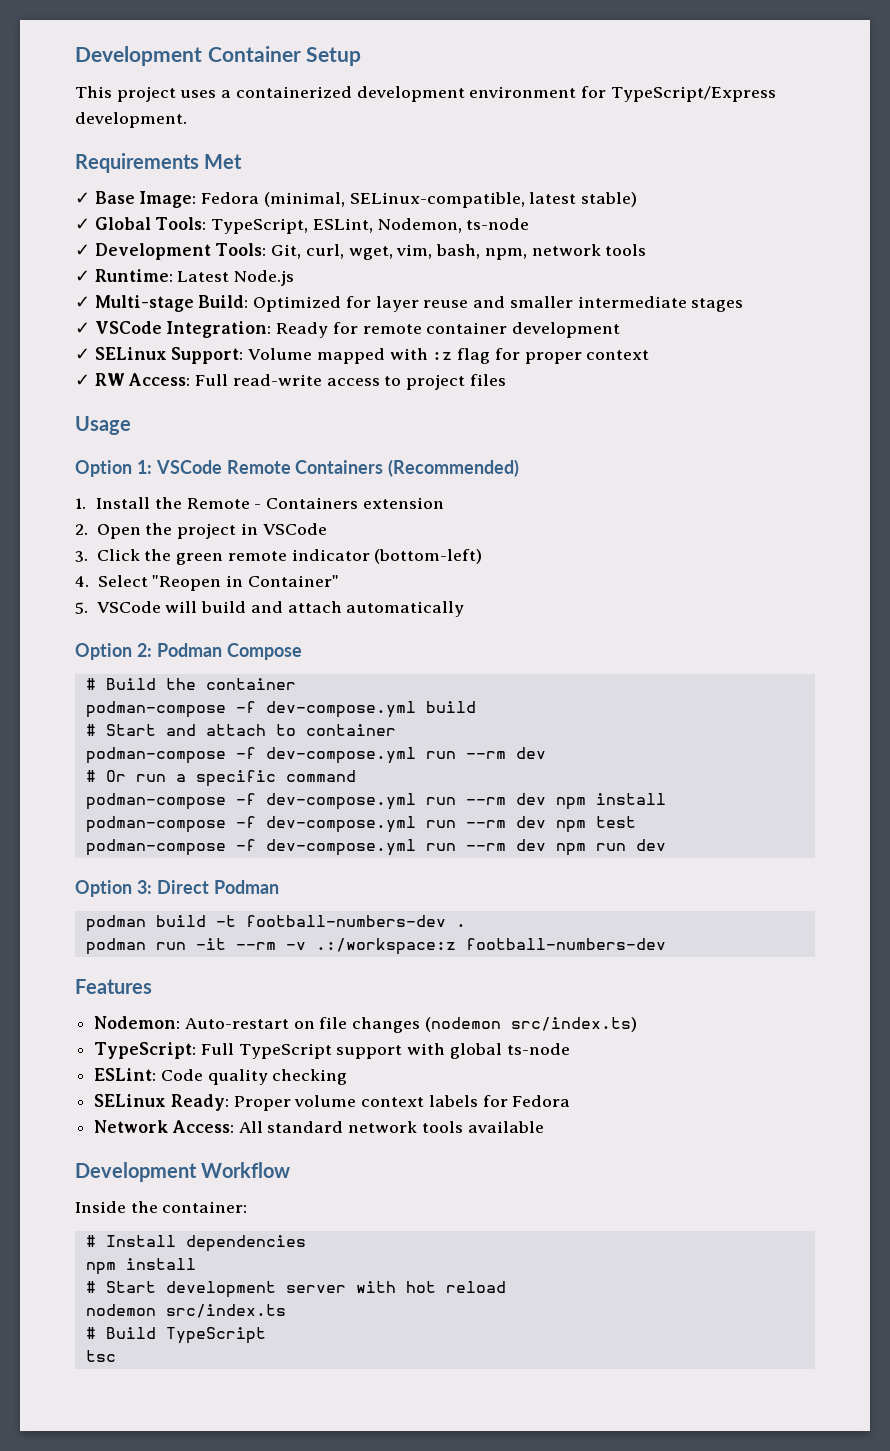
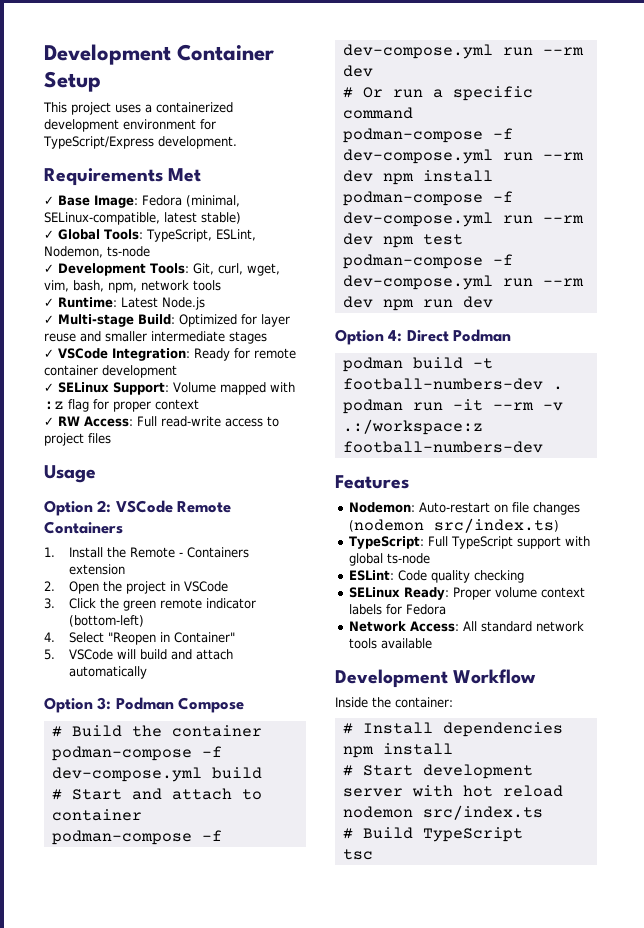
- Option 1: VSCode Remote Containers (Recommended)
+ Option 2: VSCode Remote Containers
- Option 2: Podman Compose
+ Option 3: Podman Compose
- Option 3: Direct Podman
+ Option 4: Direct Podman

